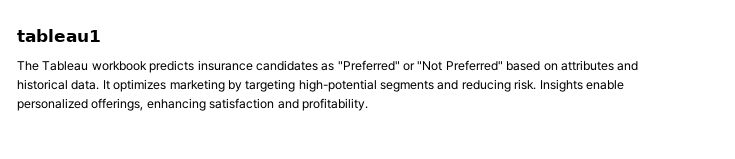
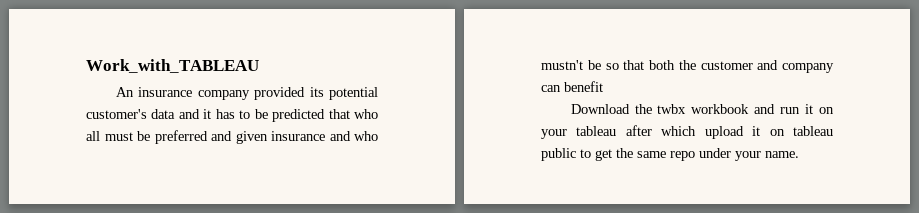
- tableau1
- The Tableau workbook predicts insurance candidates as "Preferred" or "Not Preferred" based on attributes and historical data. It optimizes marketing by targeting high-potential segments and reducing risk. Insights enable personalized offerings, enhancing satisfaction and profitability.
+ Work_with_TABLEAU
+ An insurance company provided its potential customer's data and it has to be predicted that who all must be preferred and given insurance and who mustn't be so that both the customer and company can benefit
+ Download the twbx workbook and run it on your tableau after which upload it on tableau public to get the same repo under your name.

